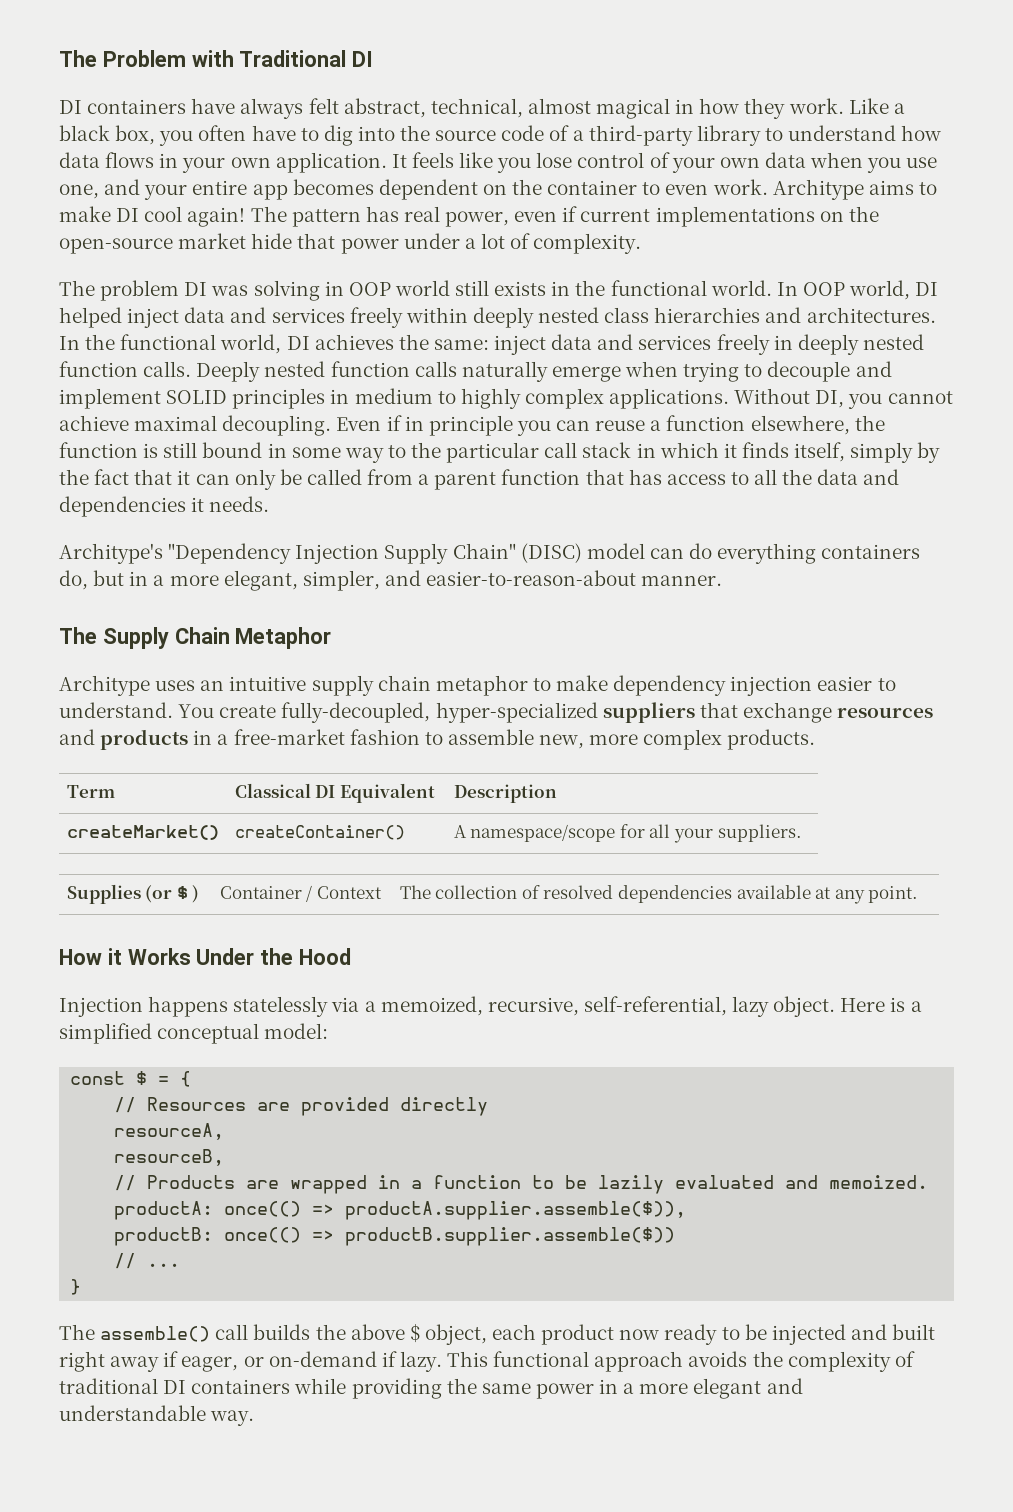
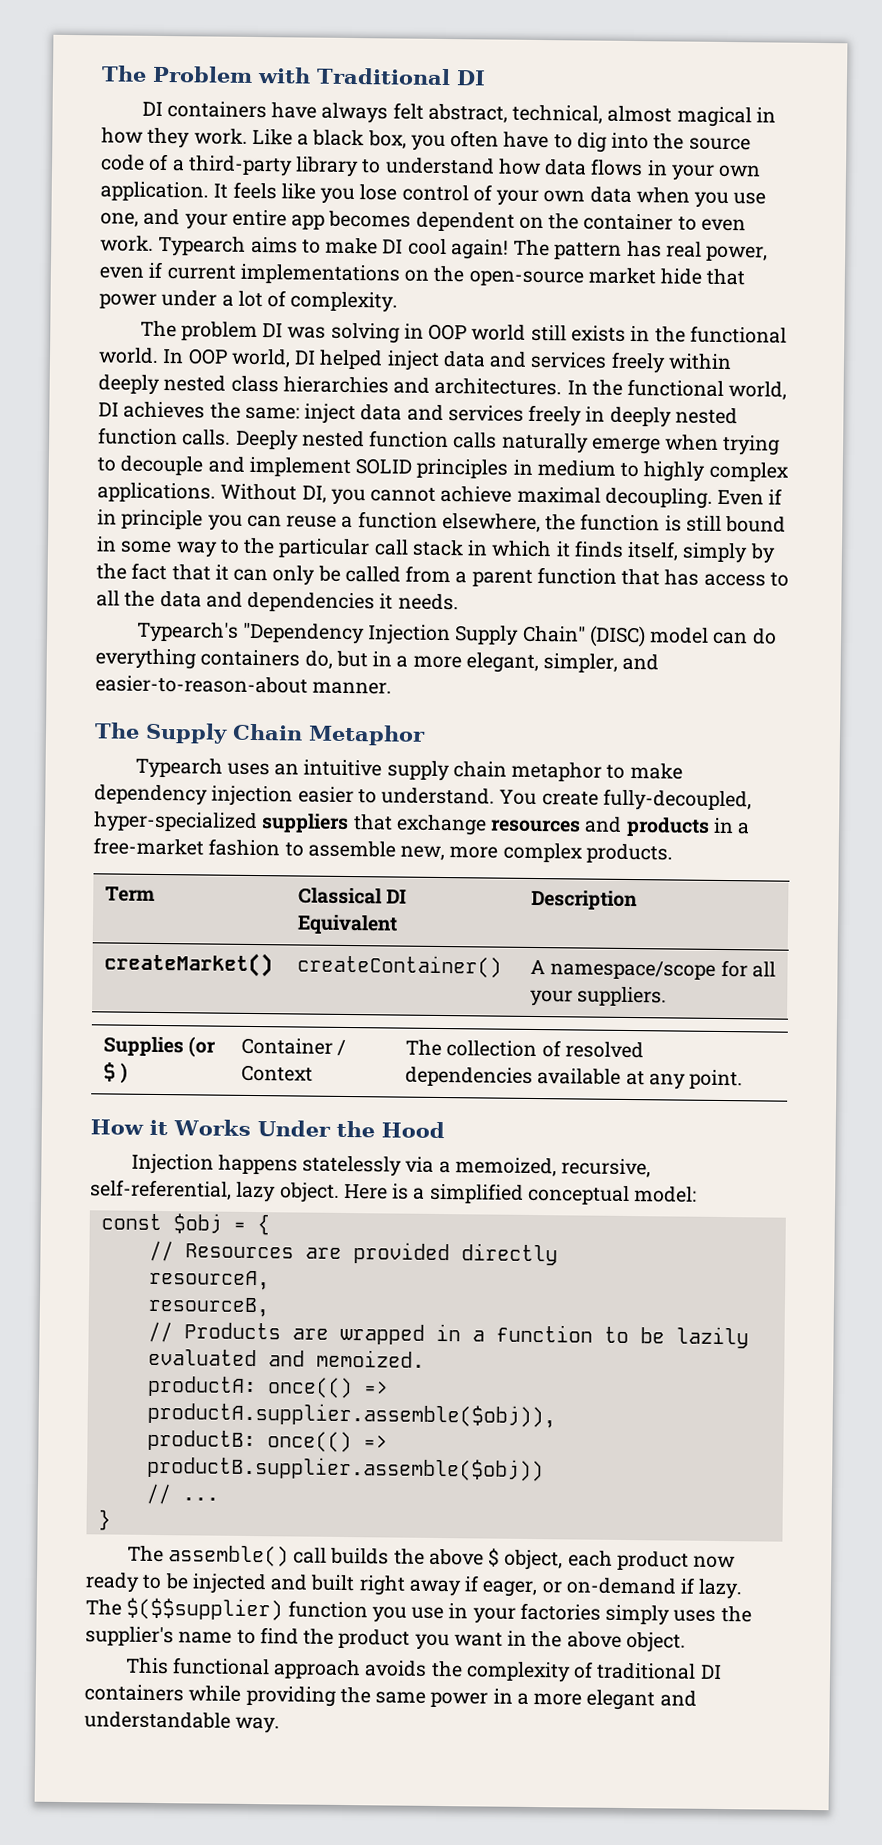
- Architype aims to make DI cool again!
+ Typearch aims to make DI cool again!
- Architype's "Dependency Injection Supply Chain" (DISC) model can do everything containers do, but in a more elegant, simpler, and easier-to-reason-about manner.
+ Typearch's "Dependency Injection Supply Chain" (DISC) model can do everything containers do, but in a more elegant, simpler, and easier-to-reason-about manner.
- Architype uses an intuitive supply chain metaphor to make dependency injection easier to understand.
+ Typearch uses an intuitive supply chain metaphor to make dependency injection easier to understand.
- const $ = {
+ const $obj = {
- productA: once(() => productA.supplier.assemble($)),
+ productA: once(() => productA.supplier.assemble($obj)),
- productB: once(() => productB.supplier.assemble($))
+ productB: once(() => productB.supplier.assemble($obj))
- The assemble() call builds the above $ object, each product now ready to be injected and built right away if eager, or on-demand if lazy. This functional approach avoids the complexity of traditional DI containers while providing the same power in a more elegant and understandable way.
+ The assemble() call builds the above $ object, each product now ready to be injected and built right away if eager, or on-demand if lazy. The $($$supplier) function you use in your factories simply uses the supplier's name to find the product you want in the above object.
+ This functional approach avoids the complexity of traditional DI containers while providing the same power in a more elegant and understandable way.

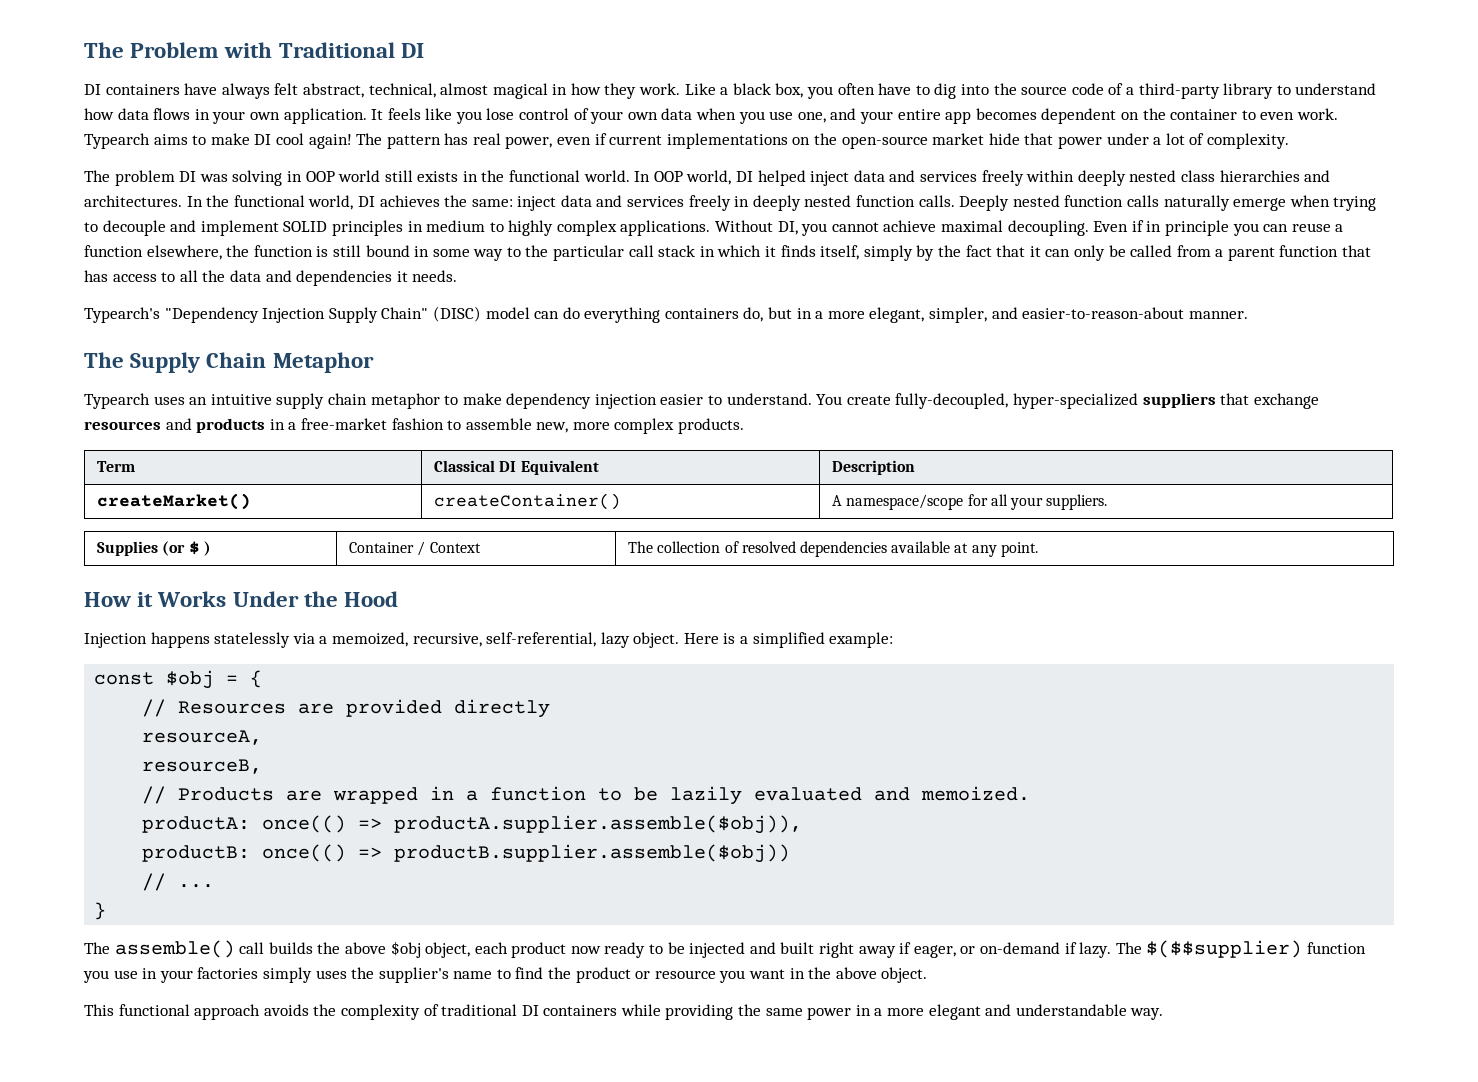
- Here is a simplified conceptual model:
+ Here is a simplified example:
- The assemble() call builds the above $ object, each product now ready to be injected and built right away if eager, or on-demand if lazy.
+ The assemble() call builds the above $obj object, each product now ready to be injected and built right away if eager, or on-demand if lazy.
- The $($$supplier) function you use in your factories simply uses the supplier's name to find the product you want in the above object.
+ The $($$supplier) function you use in your factories simply uses the supplier's name to find the product or resource you want in the above object.

